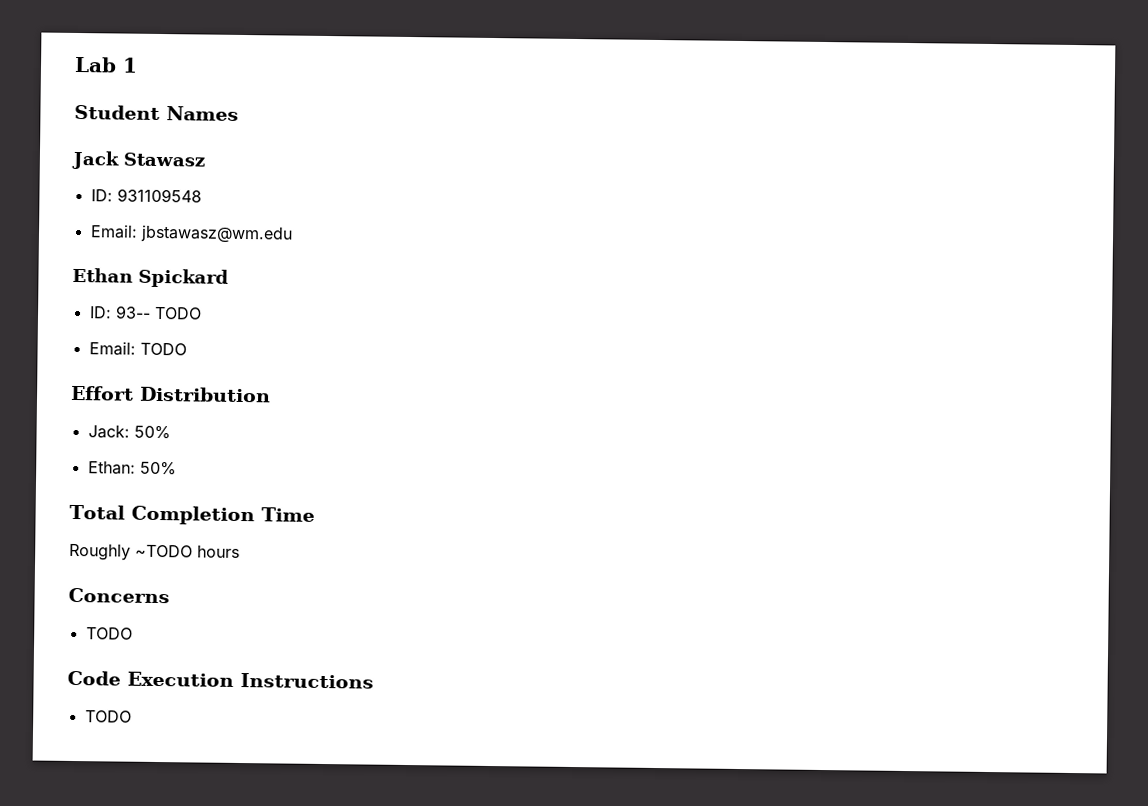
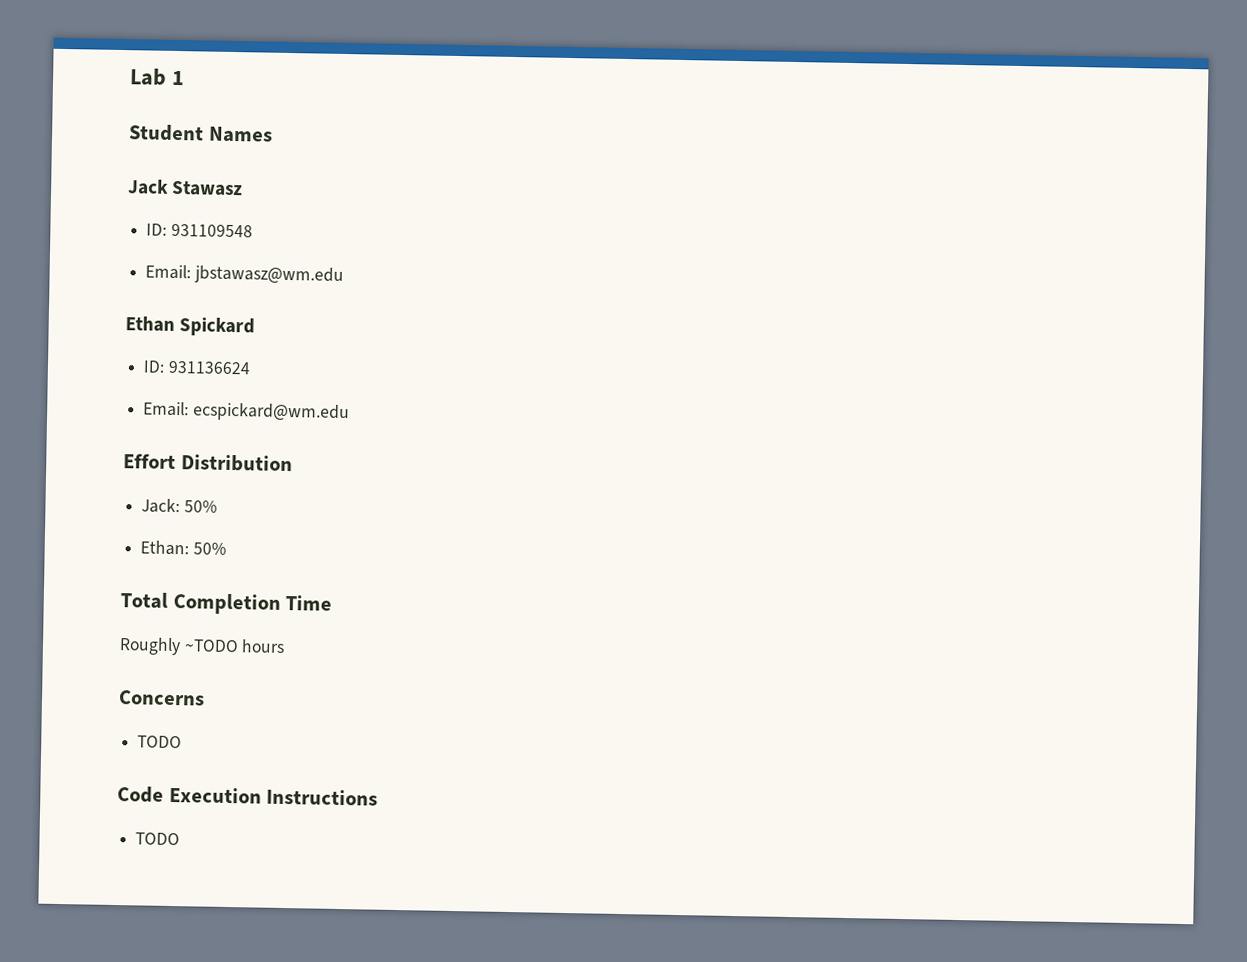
- ID: 93-- TODO
- Email: TODO
+ ID: 931136624
+ Email: ecspickard@wm.edu

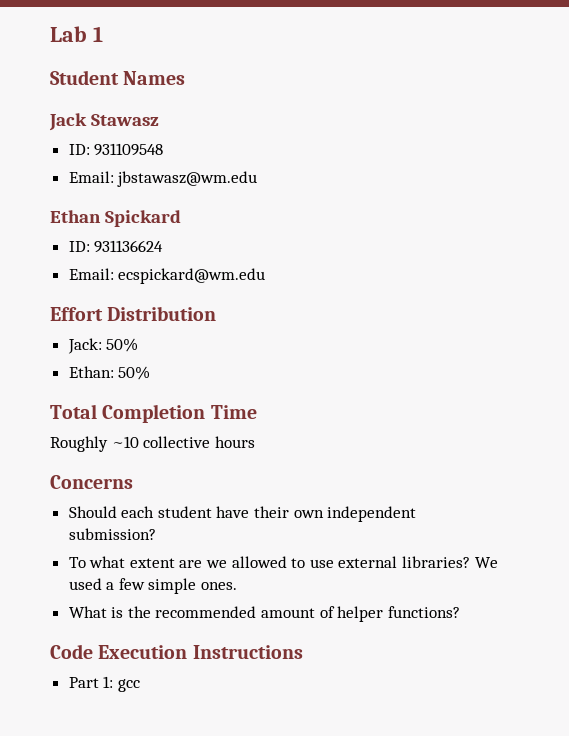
- Roughly ~TODO hours
+ Roughly ~10 collective hours
  Concerns
- TODO
+ Should each student have their own independent submission?
+ To what extent are we allowed to use external libraries? We used a few simple ones.
+ What is the recommended amount of helper functions?
  Code Execution Instructions
- TODO
+ Part 1: gcc

